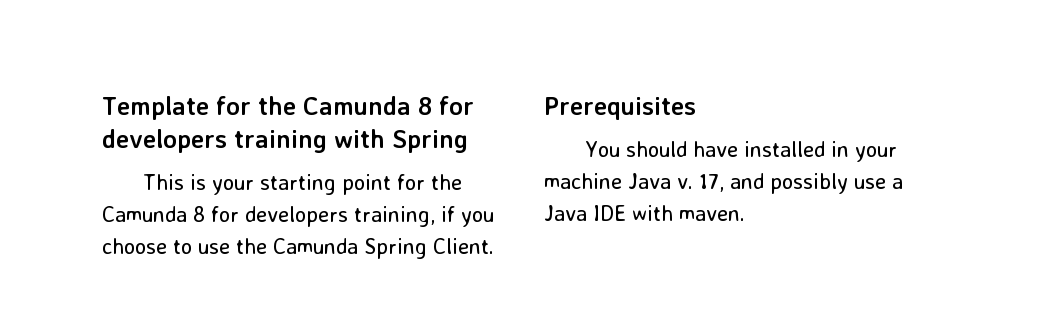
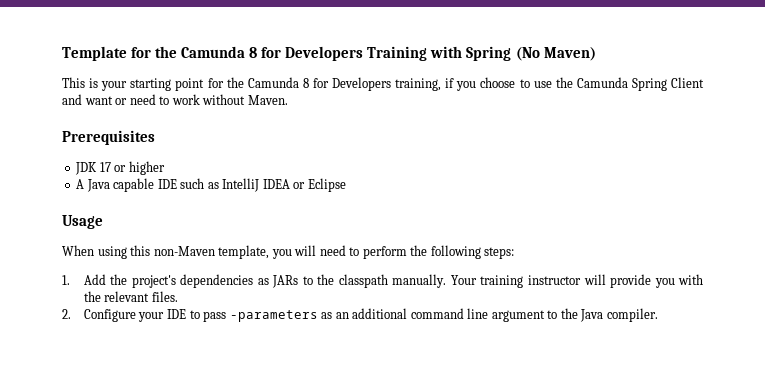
- Template for the Camunda 8 for developers training with Spring
+ Template for the Camunda 8 for Developers Training with Spring (No Maven)
- This is your starting point for the Camunda 8 for developers training, if you choose to use the Camunda Spring Client.
+ This is your starting point for the Camunda 8 for Developers training, if you choose to use the Camunda Spring Client and want or need to work without Maven.
  Prerequisites
- You should have installed in your machine Java v. 17, and possibly use a Java IDE with maven.
+ JDK 17 or higher
+ A Java capable IDE such as IntelliJ IDEA or Eclipse
+ Usage
+ When using this non-Maven template, you will need to perform the following steps:
+ 1. Add the project's dependencies as JARs to the classpath manually. Your training instructor will provide you with the relevant files.
+ 2. Configure your IDE to pass -parameters as an additional command line argument to the Java compiler.

